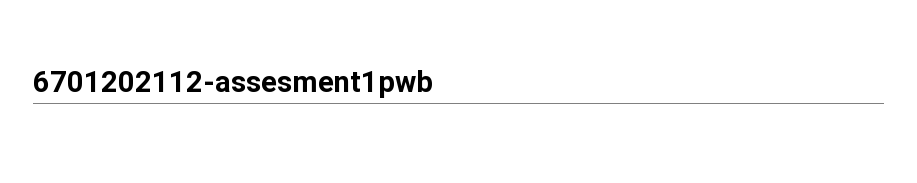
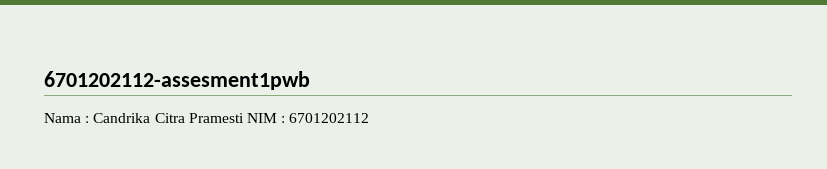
+ Nama : Candrika Citra Pramesti NIM : 6701202112

